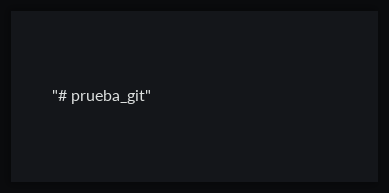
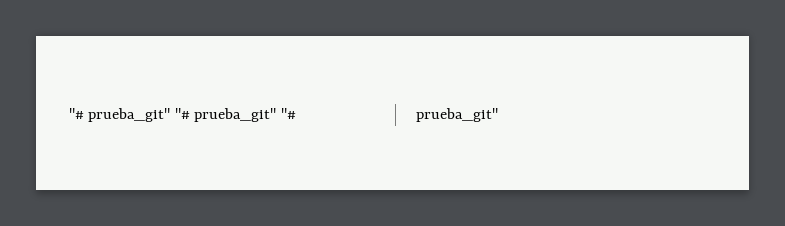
- "# prueba_git"
+ "# prueba_git" "# prueba_git" "# prueba_git"

